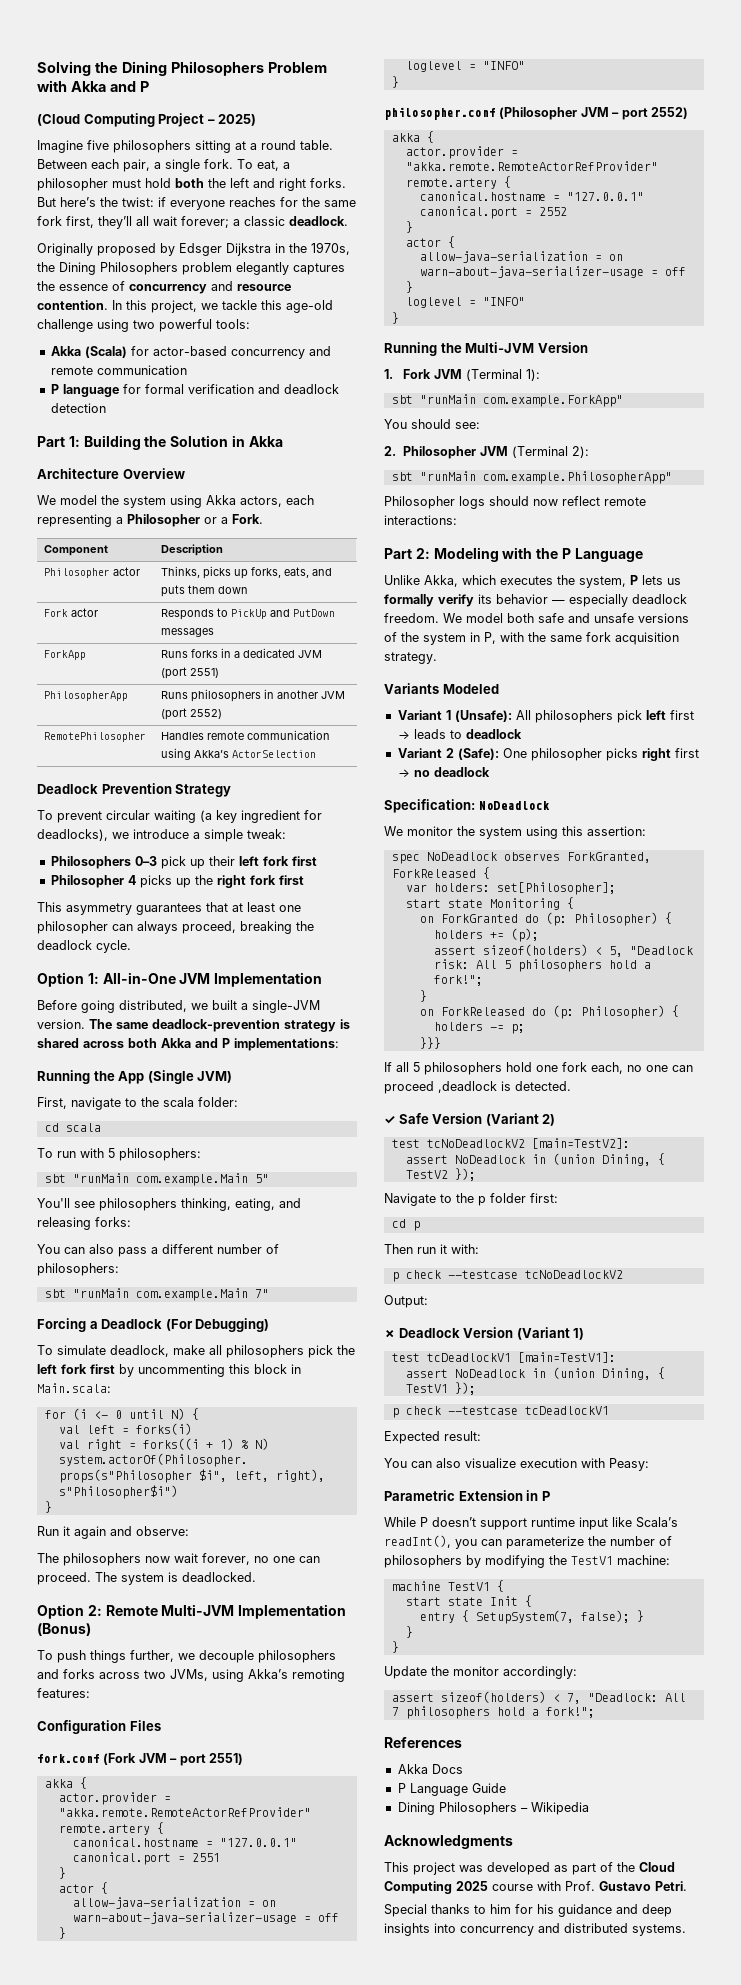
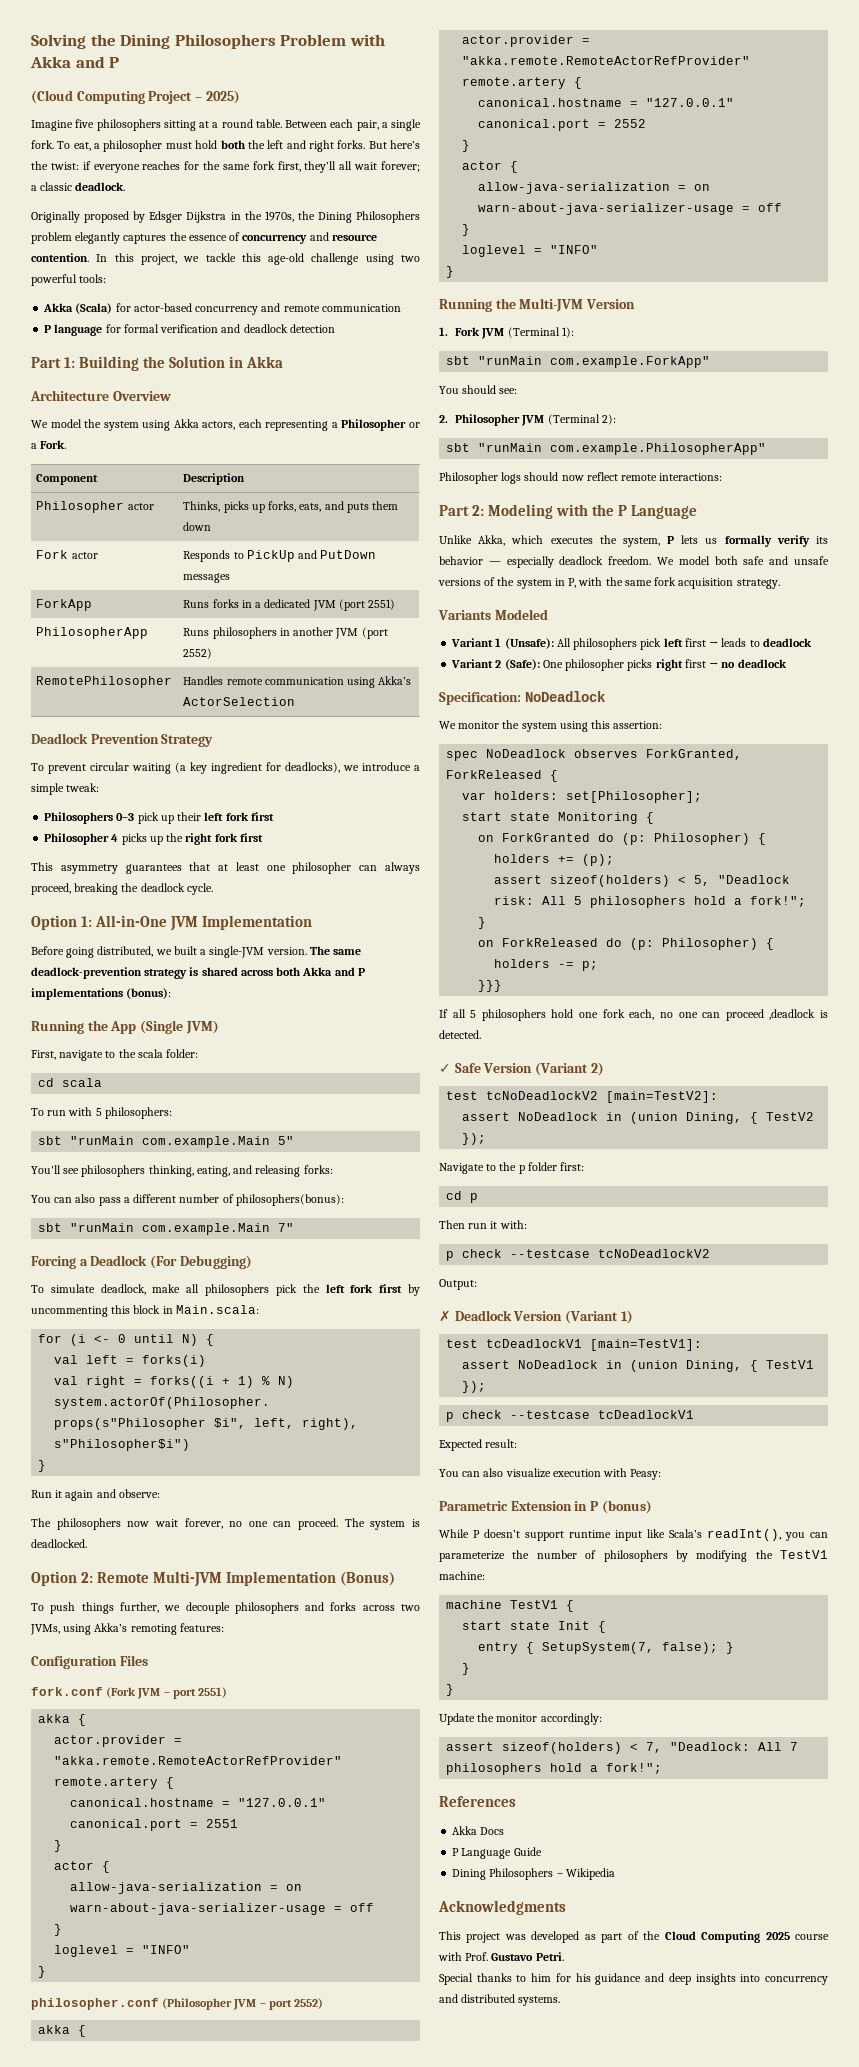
- The same deadlock-prevention strategy is shared across both Akka and P implementations:
+ The same deadlock-prevention strategy is shared across both Akka and P implementations (bonus):
- You can also pass a different number of philosophers:
+ You can also pass a different number of philosophers(bonus):
- Parametric Extension in P
+ Parametric Extension in P (bonus)

